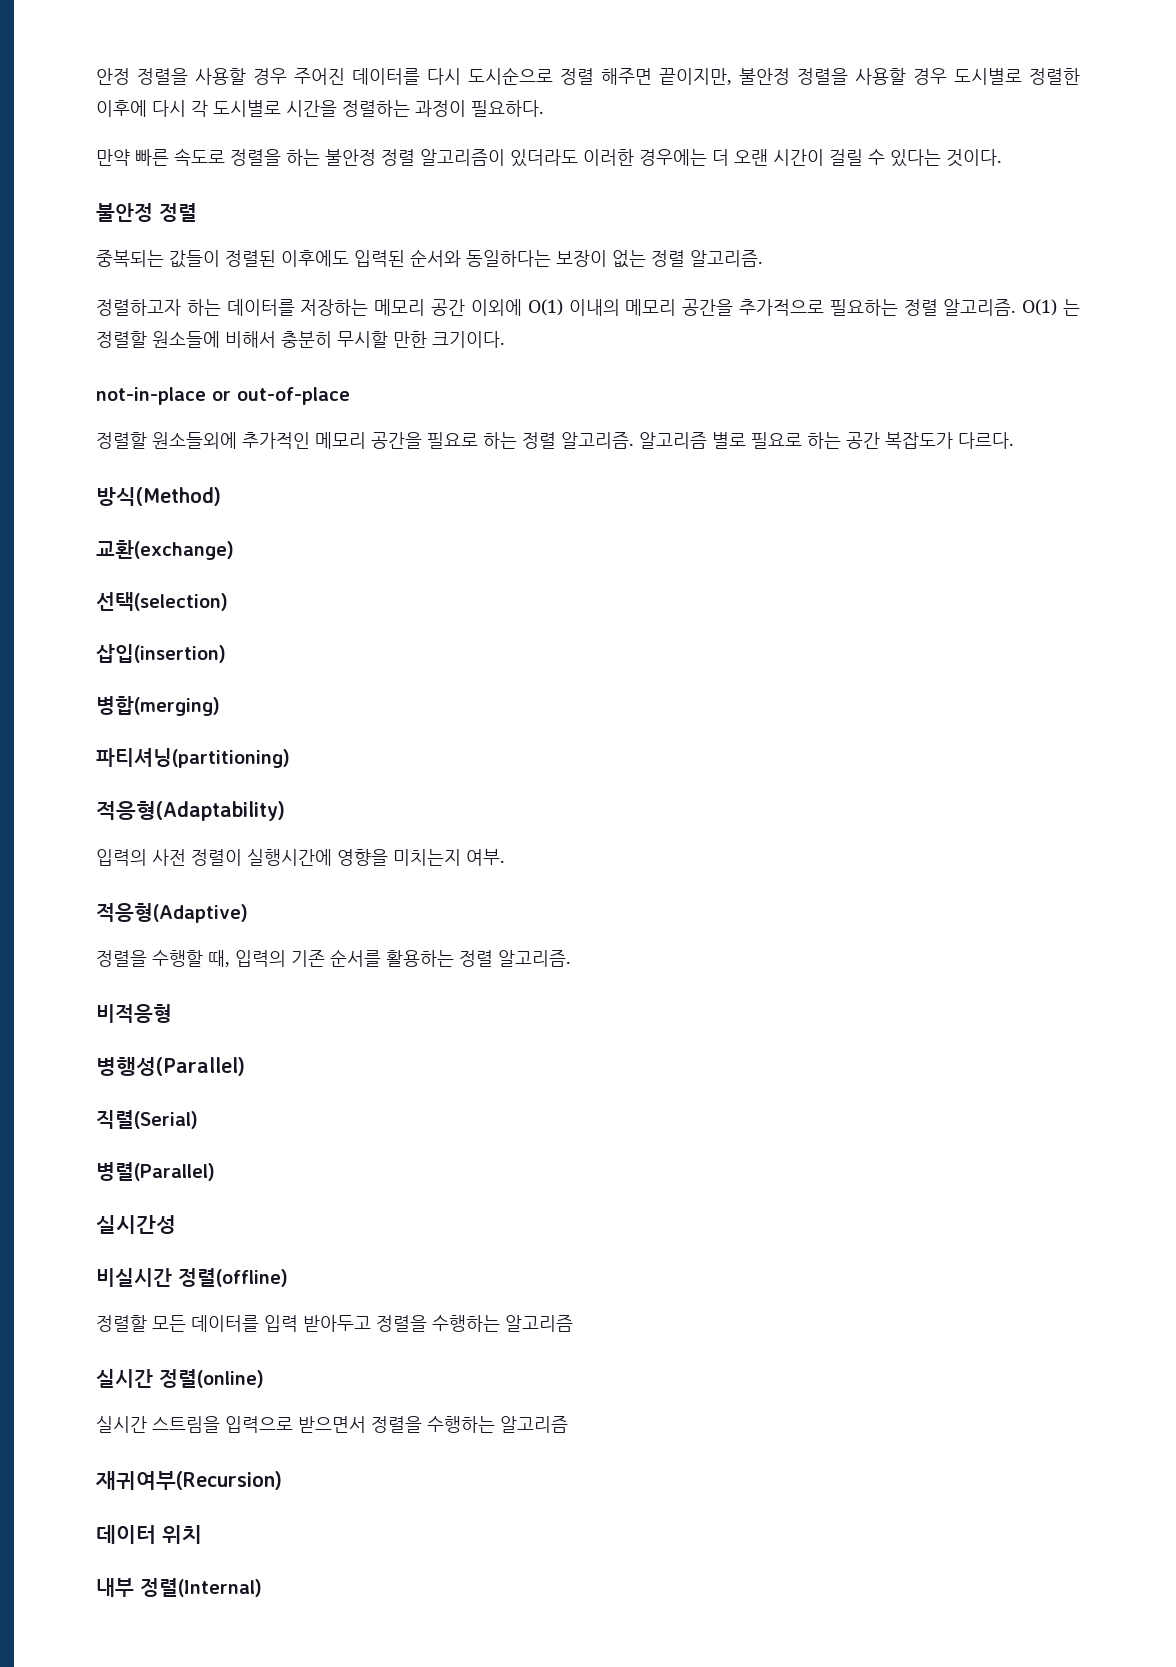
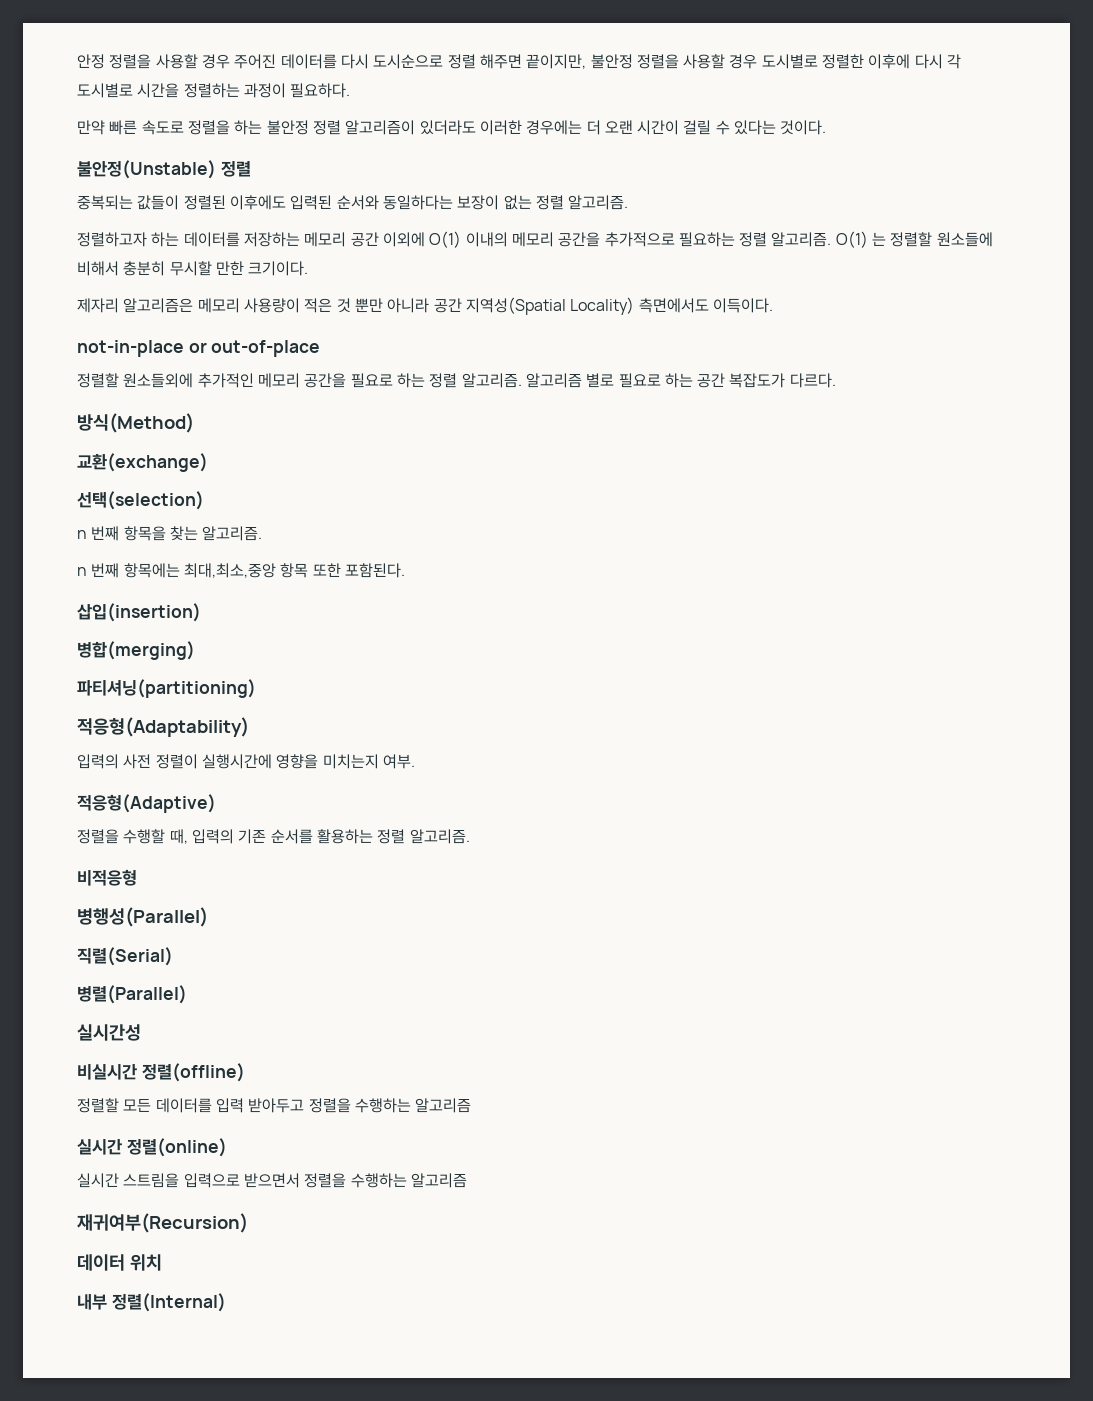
  만약 빠른 속도로 정렬을 하는 불안정 정렬 알고리즘이 있더라도 이러한 경우에는 더 오랜 시간이 걸릴 수 있다는 것이다.
- 불안정 정렬
+ 불안정(Unstable) 정렬
+ 제자리 알고리즘은 메모리 사용량이 적은 것 뿐만 아니라 공간 지역성(Spatial Locality) 측면에서도 이득이다.
+ n 번째 항목을 찾는 알고리즘.
+ n 번째 항목에는 최대,최소,중앙 항목 또한 포함된다.

